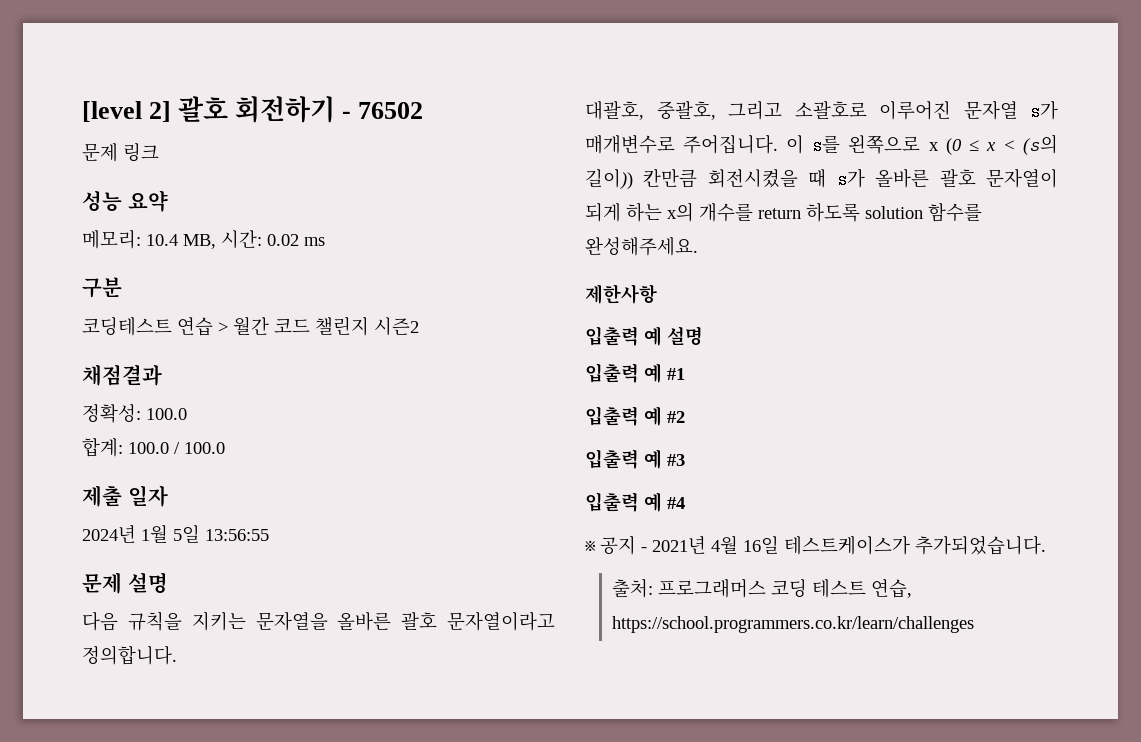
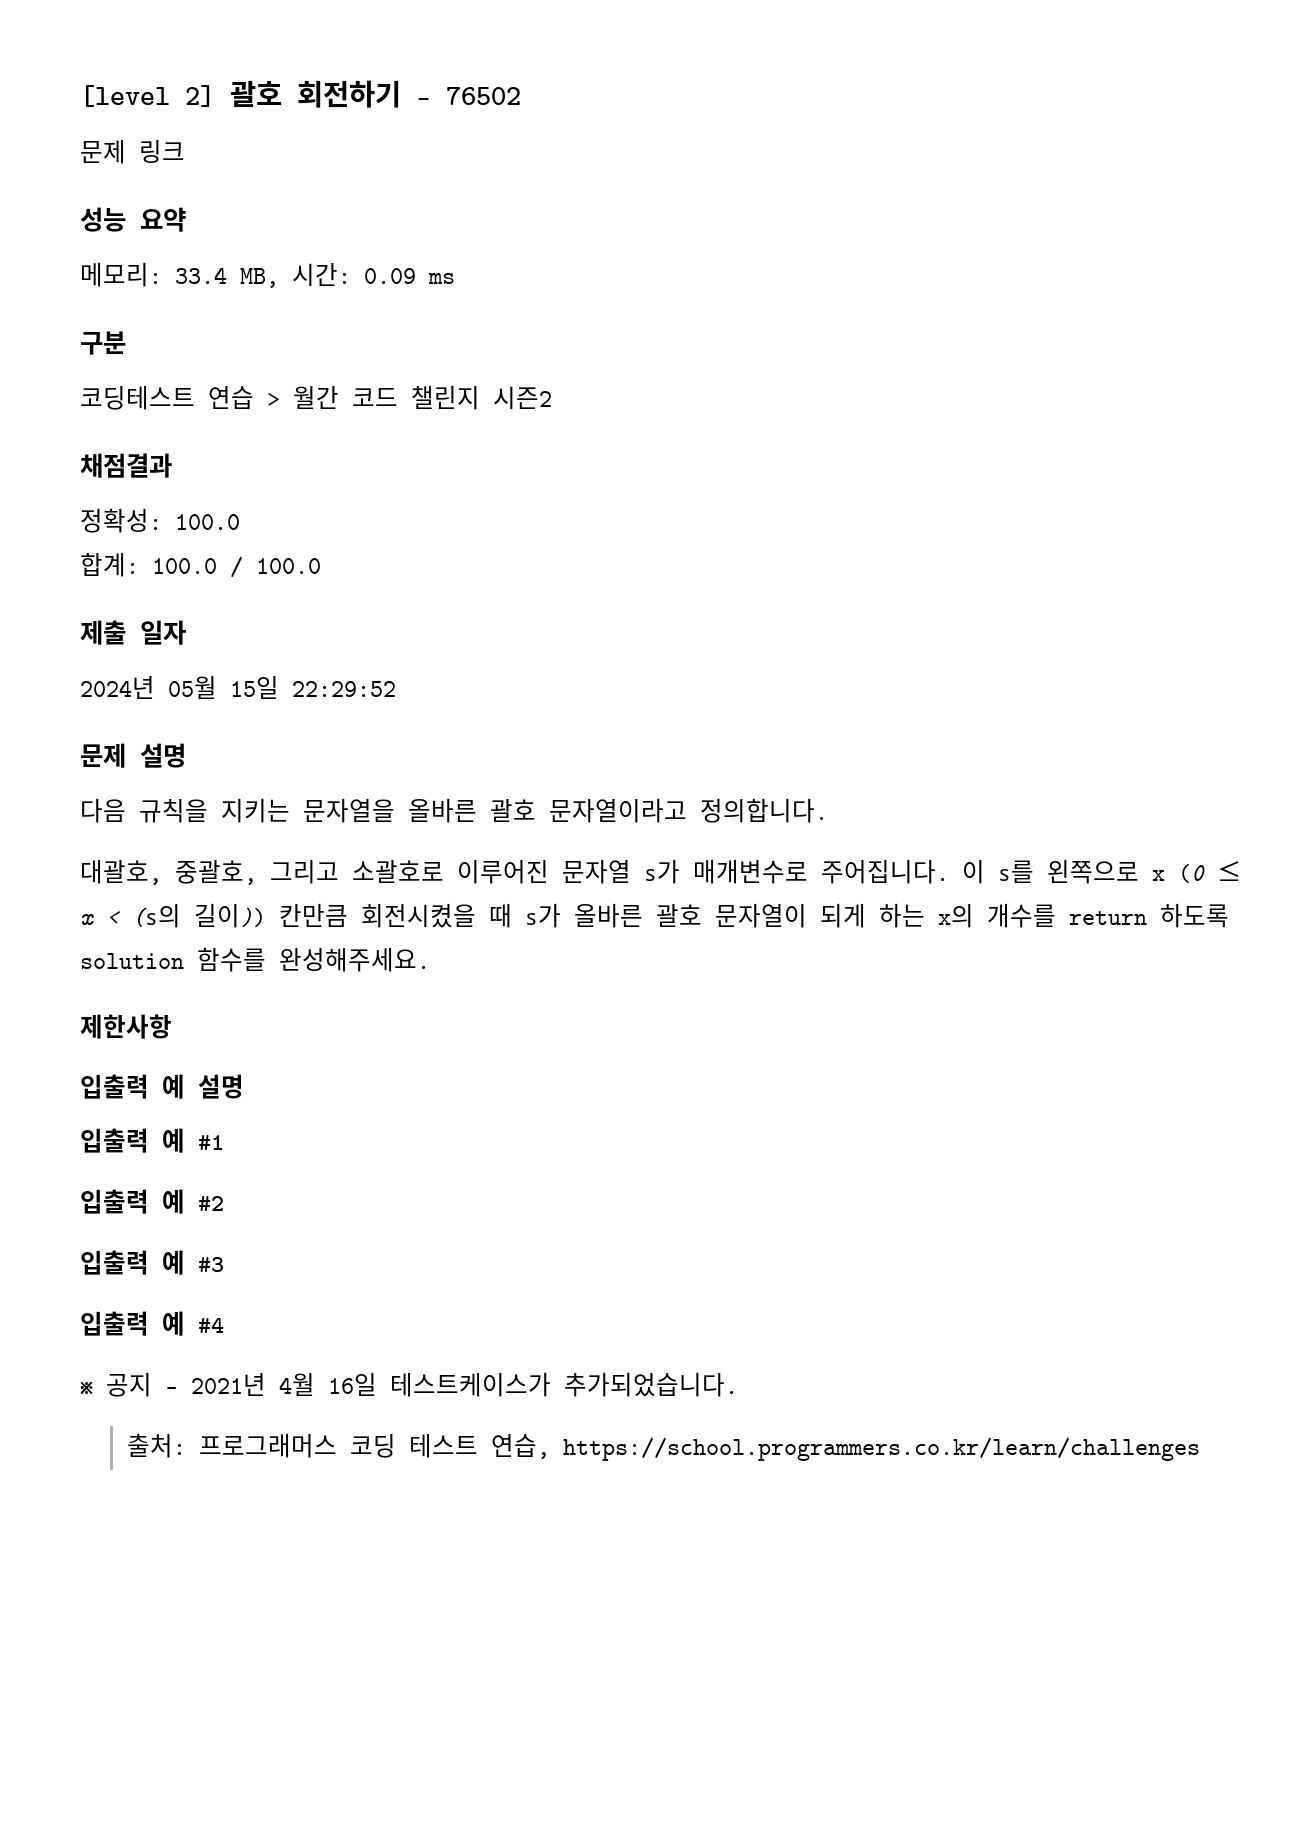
- 메모리: 10.4 MB, 시간: 0.02 ms
+ 메모리: 33.4 MB, 시간: 0.09 ms
- 2024년 1월 5일 13:56:55
+ 2024년 05월 15일 22:29:52

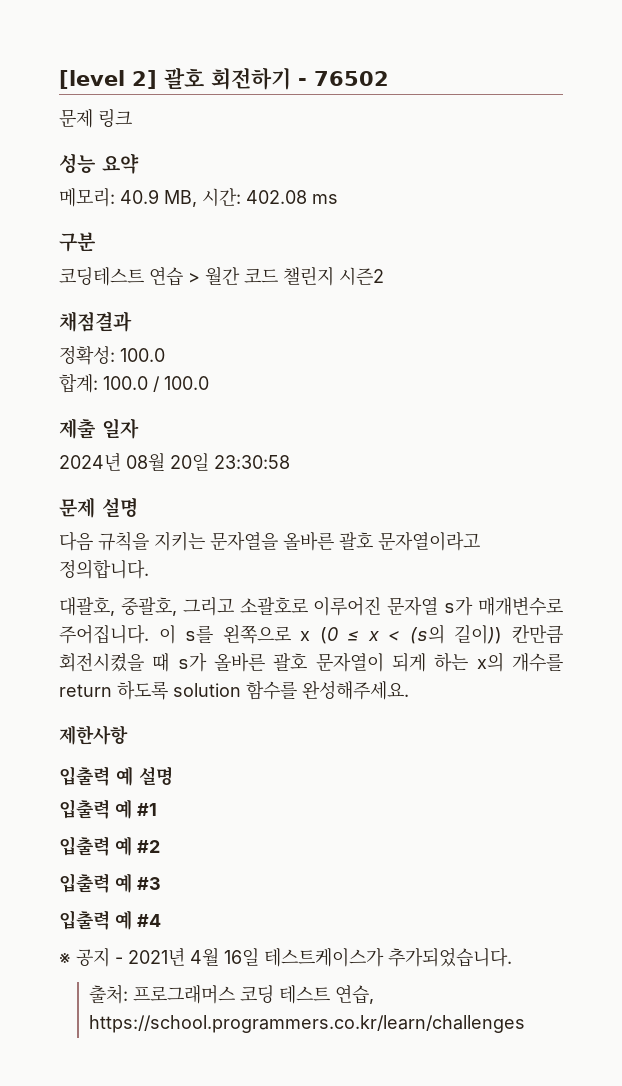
- 메모리: 33.4 MB, 시간: 0.09 ms
+ 메모리: 40.9 MB, 시간: 402.08 ms
- 2024년 05월 15일 22:29:52
+ 2024년 08월 20일 23:30:58

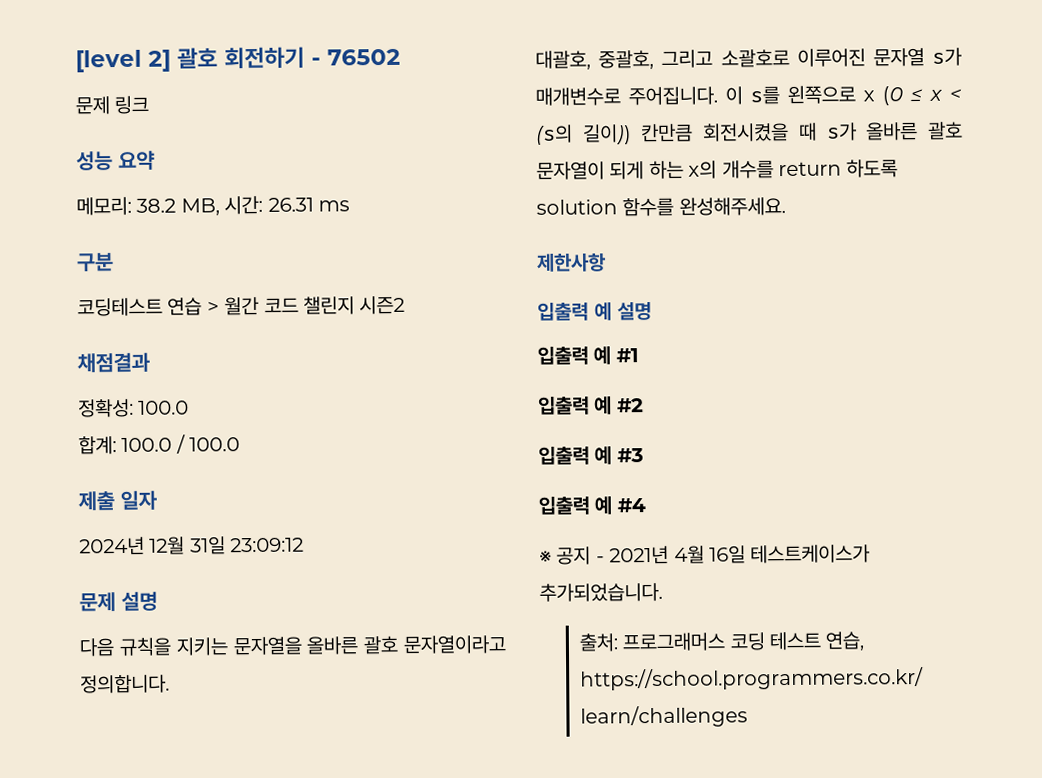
- 메모리: 40.9 MB, 시간: 402.08 ms
+ 메모리: 38.2 MB, 시간: 26.31 ms
- 2024년 08월 20일 23:30:58
+ 2024년 12월 31일 23:09:12

